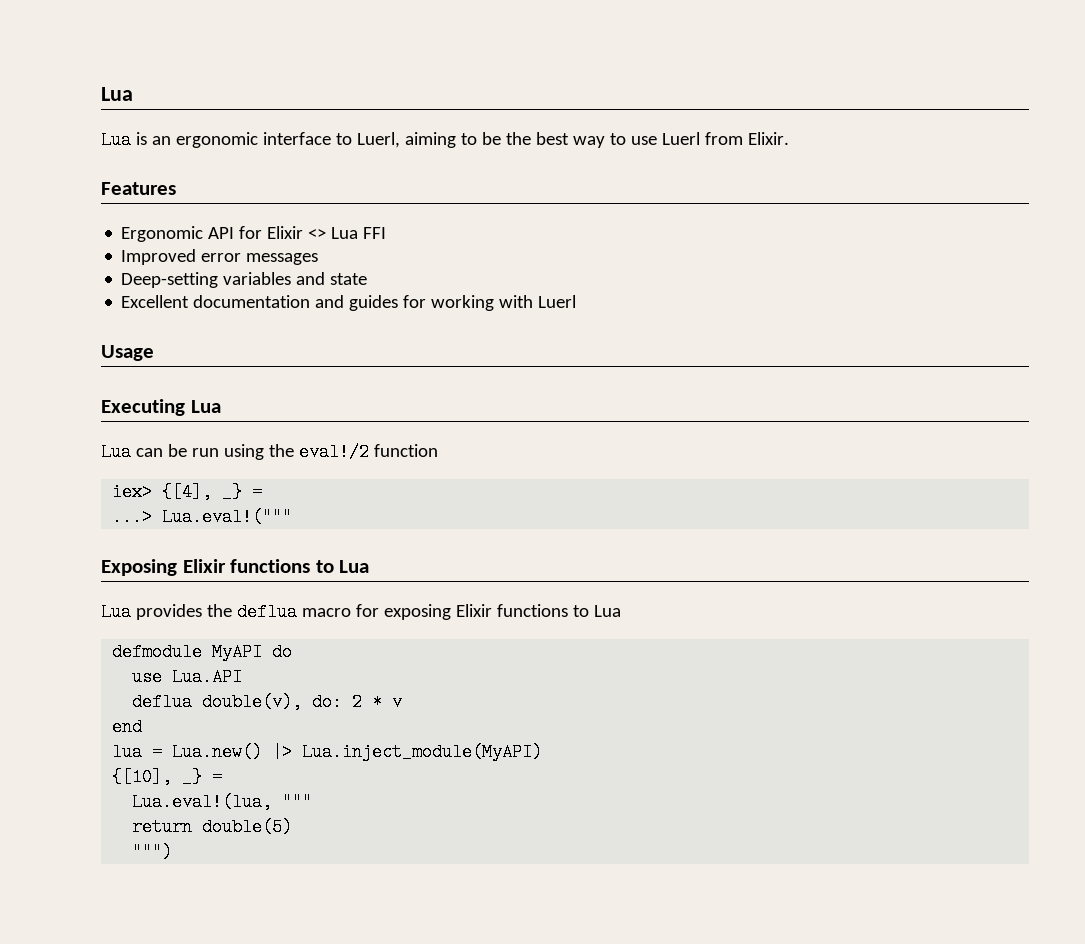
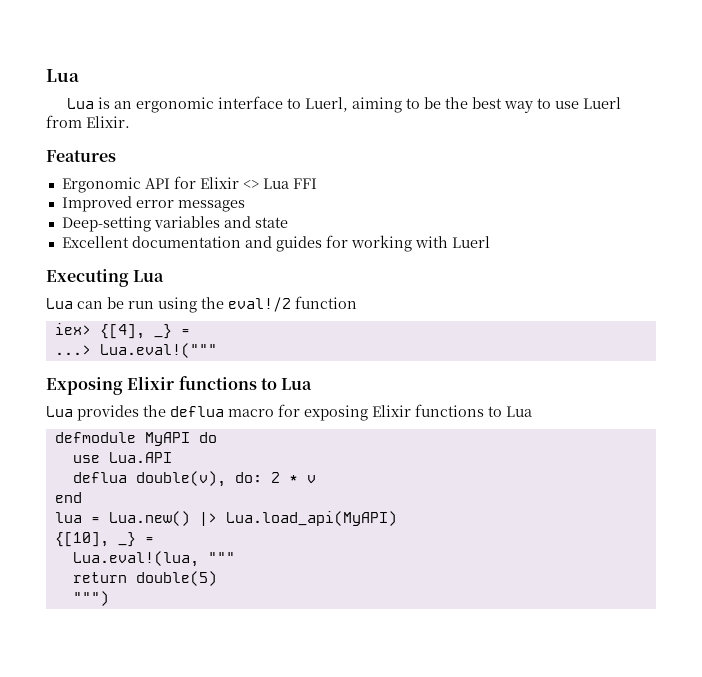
- Usage
- lua = Lua.new() |> Lua.inject_module(MyAPI)
+ lua = Lua.new() |> Lua.load_api(MyAPI)

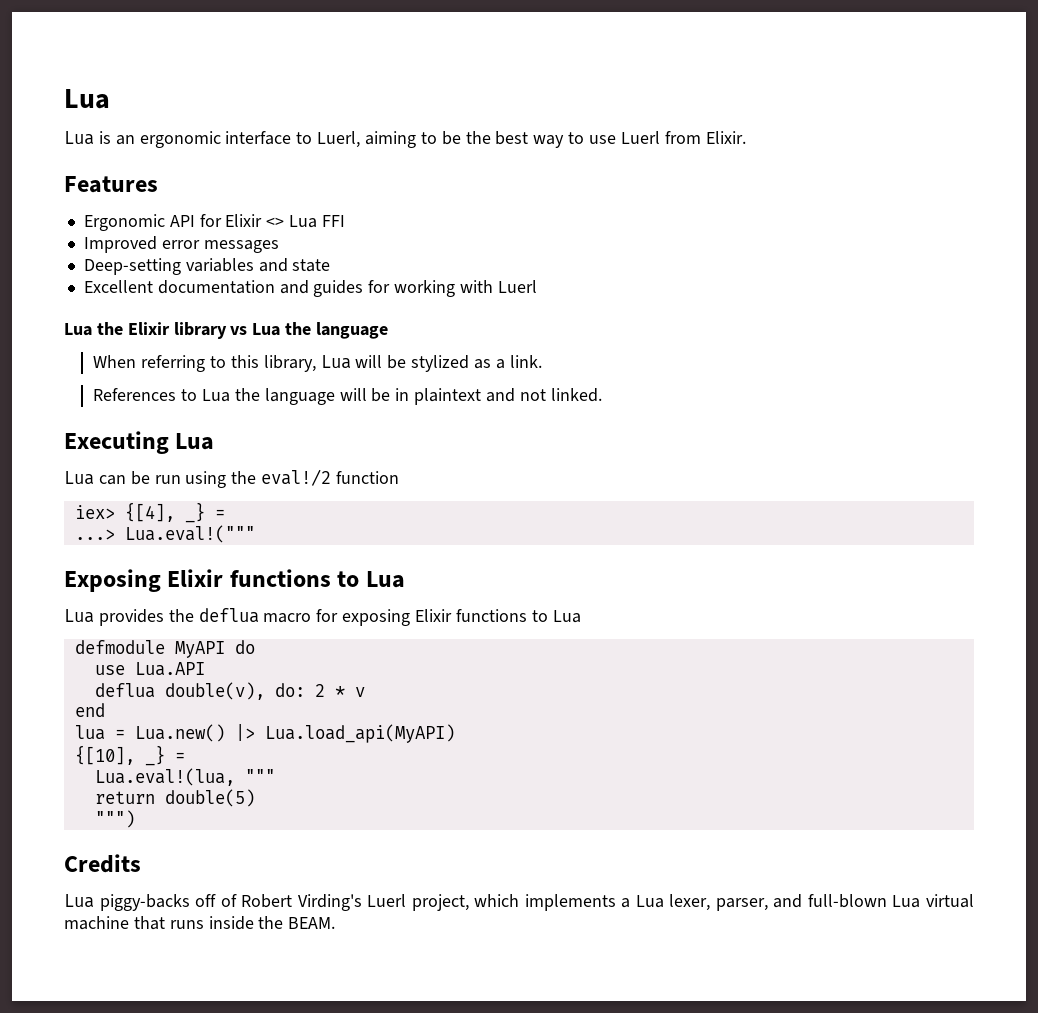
+ Lua the Elixir library vs Lua the language
+ When referring to this library, Lua will be stylized as a link.
+ References to Lua the language will be in plaintext and not linked.
+ Credits
+ Lua piggy-backs off of Robert Virding's Luerl project, which implements a Lua lexer, parser, and full-blown Lua virtual machine that runs inside the BEAM.

